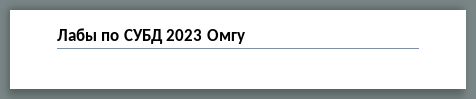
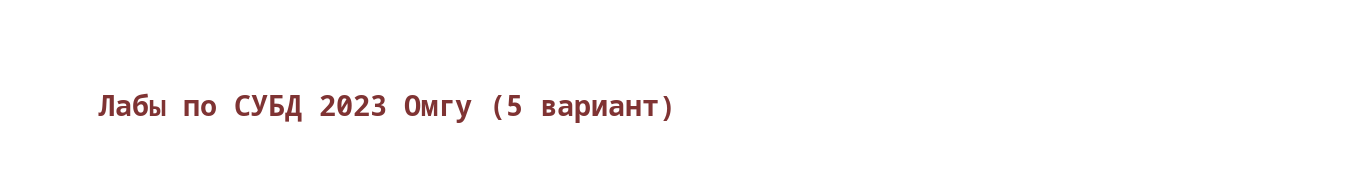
- Лабы по СУБД 2023 Омгу
+ Лабы по СУБД 2023 Омгу (5 вариант)

